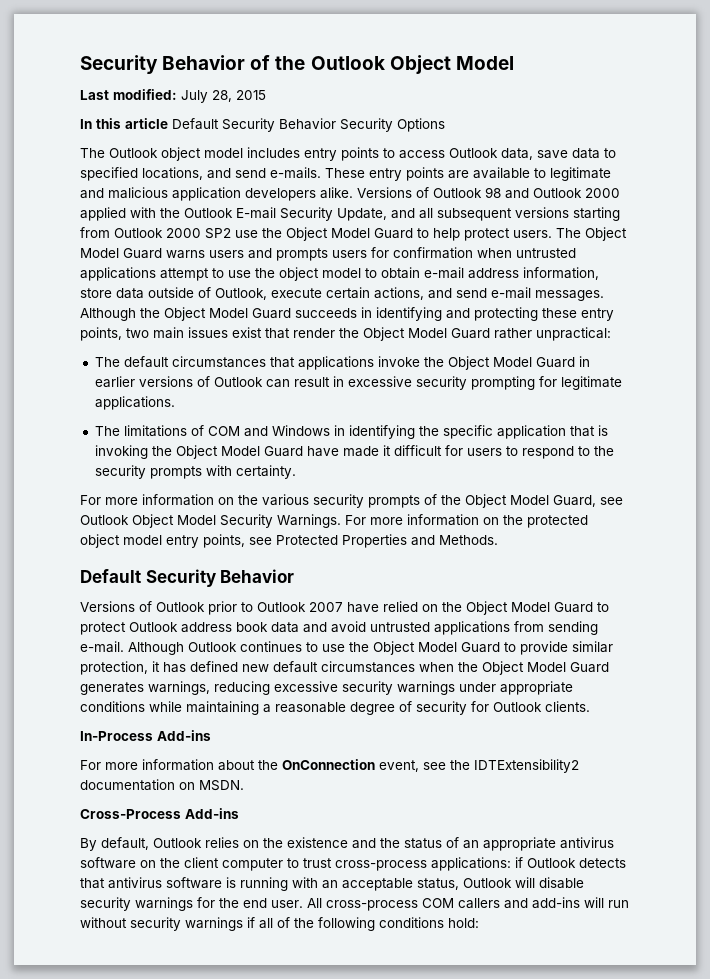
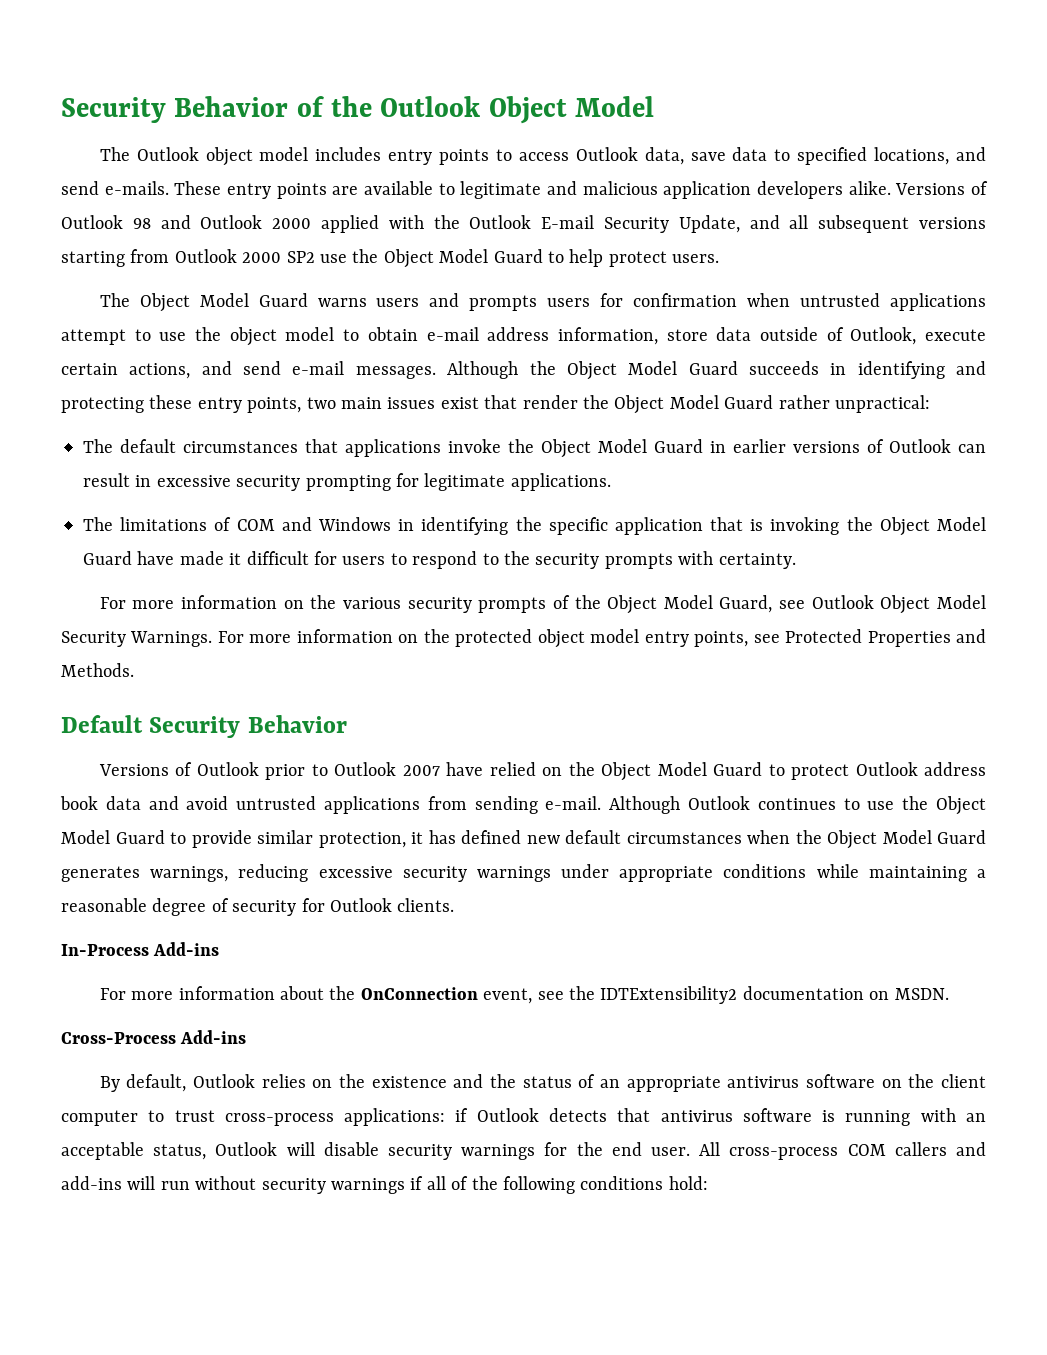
- Last modified: July 28, 2015
- In this article Default Security Behavior Security Options
- Versions of Outlook 98 and Outlook 2000 applied with the Outlook E-mail Security Update, and all subsequent versions starting from Outlook 2000 SP2 use the Object Model Guard to help protect users. The Object Model Guard warns users and prompts users for confirmation when untrusted applications attempt to use the object model to obtain e-mail address information, store data outside of Outlook, execute certain actions, and send e-mail messages.
+ Versions of Outlook 98 and Outlook 2000 applied with the Outlook E-mail Security Update, and all subsequent versions starting from Outlook 2000 SP2 use the Object Model Guard to help protect users.
+ The Object Model Guard warns users and prompts users for confirmation when untrusted applications attempt to use the object model to obtain e-mail address information, store data outside of Outlook, execute certain actions, and send e-mail messages.

